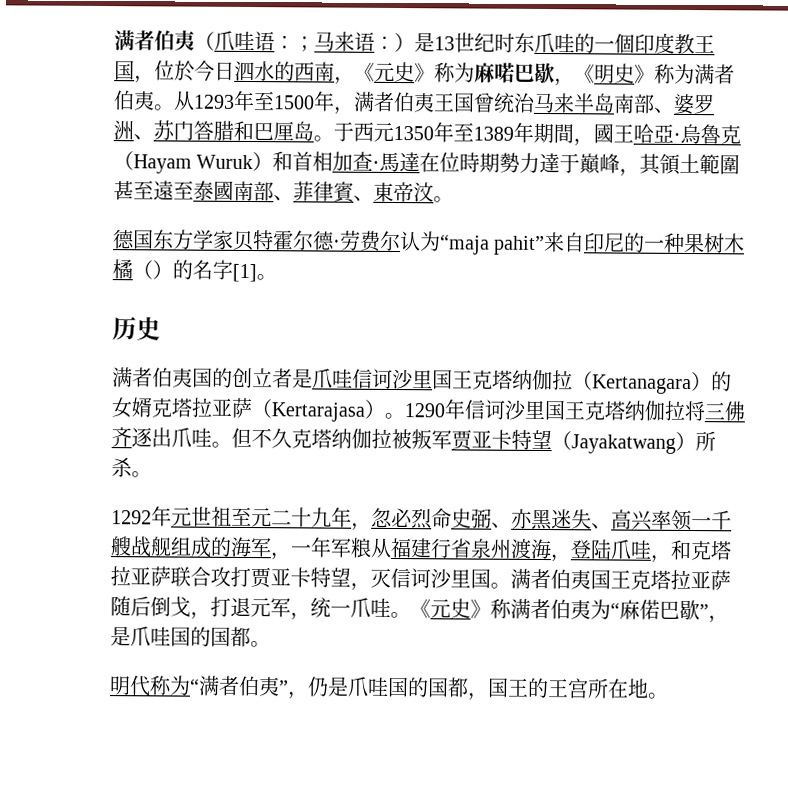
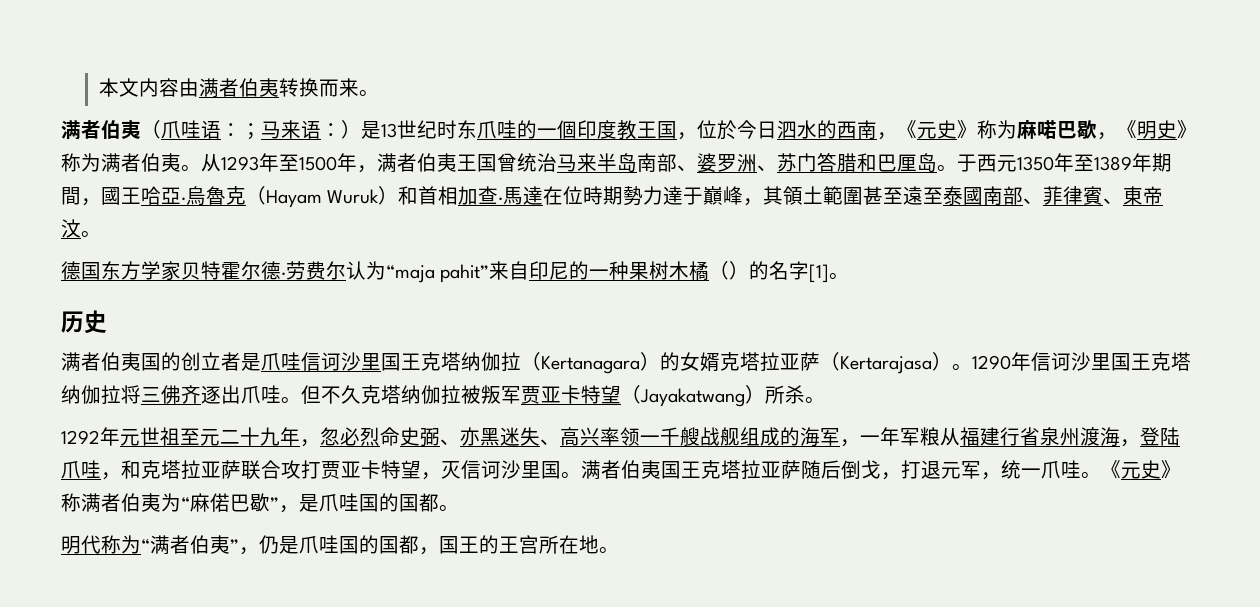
+ 本文内容由满者伯夷转换而来。

